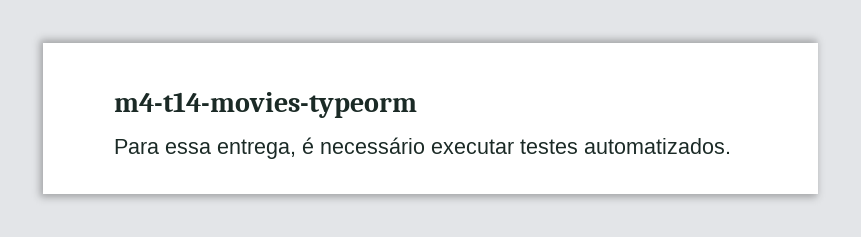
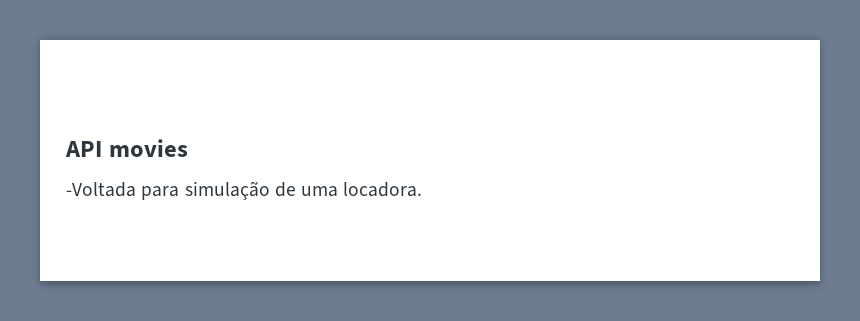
- m4-t14-movies-typeorm
- Para essa entrega, é necessário executar testes automatizados.
+ API movies
+ -Voltada para simulação de uma locadora.

